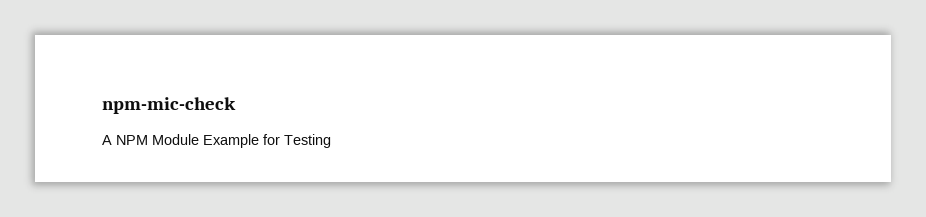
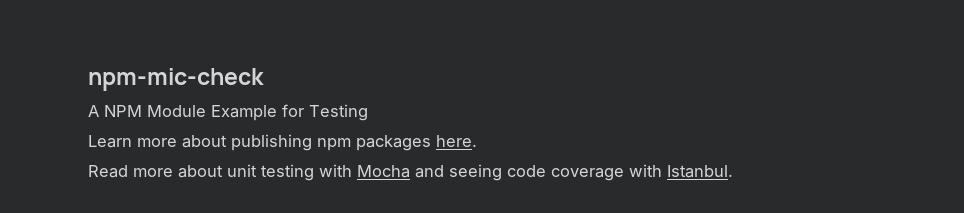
+ Learn more about publishing npm packages here.
+ Read more about unit testing with Mocha and seeing code coverage with Istanbul.

